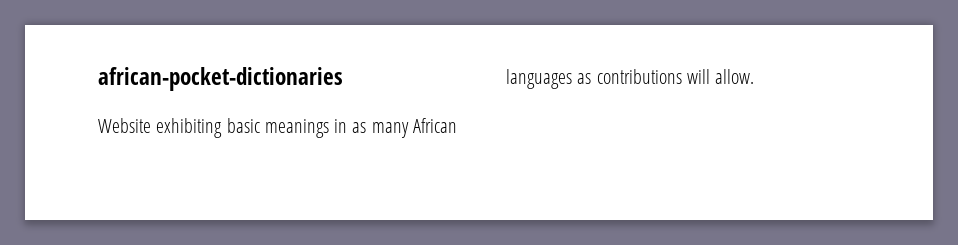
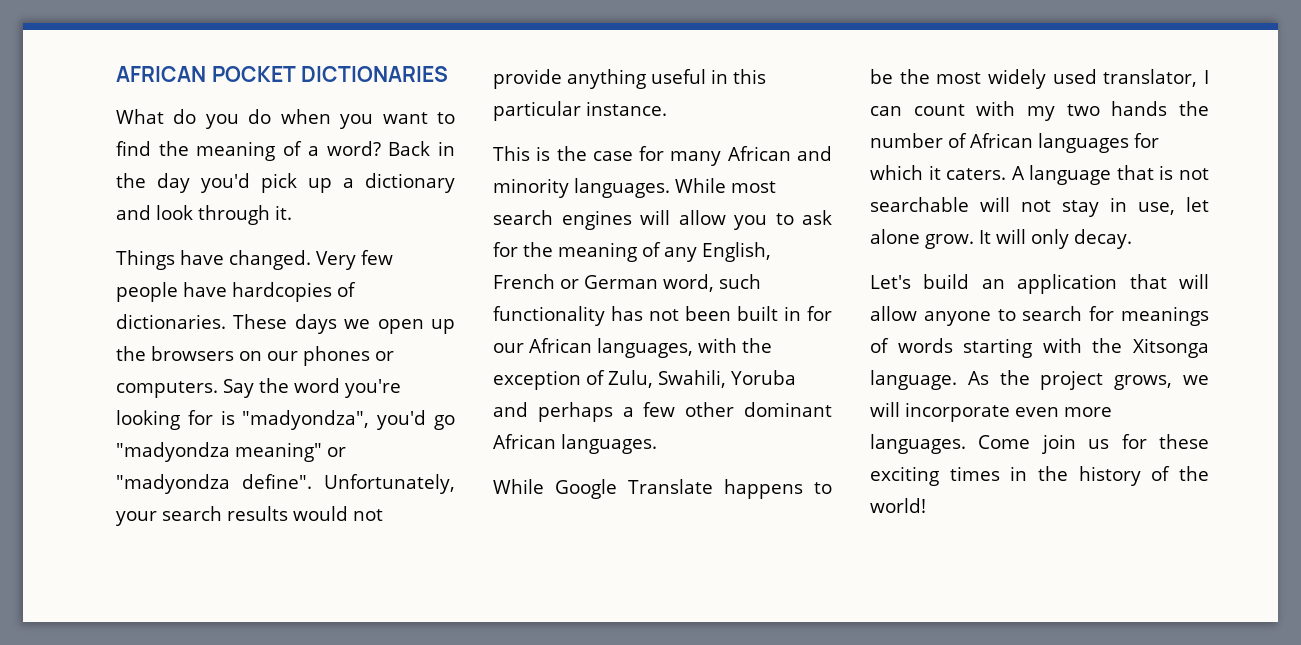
- african-pocket-dictionaries
- Website exhibiting basic meanings in as many African languages as contributions will allow.
+ AFRICAN POCKET DICTIONARIES
+ What do you do when you want to find the meaning of a word? Back in the day you'd pick up a dictionary and look through it.
+ Things have changed. Very few people have hardcopies of dictionaries. These days we open up the browsers on our phones or computers. Say the word you're looking for is "madyondza", you'd go "madyondza meaning" or "madyondza define". Unfortunately, your search results would not provide anything useful in this particular instance.
+ This is the case for many African and minority languages. While most search engines will allow you to ask for the meaning of any English, French or German word, such functionality has not been built in for our African languages, with the exception of Zulu, Swahili, Yoruba and perhaps a few other dominant African languages.
+ While Google Translate happens to be the most widely used translator, I can count with my two hands the number of African languages for which it caters. A language that is not searchable will not stay in use, let alone grow. It will only decay.
+ Let's build an application that will allow anyone to search for meanings of words starting with the Xitsonga language. As the project grows, we will incorporate even more languages. Come join us for these exciting times in the history of the world!

